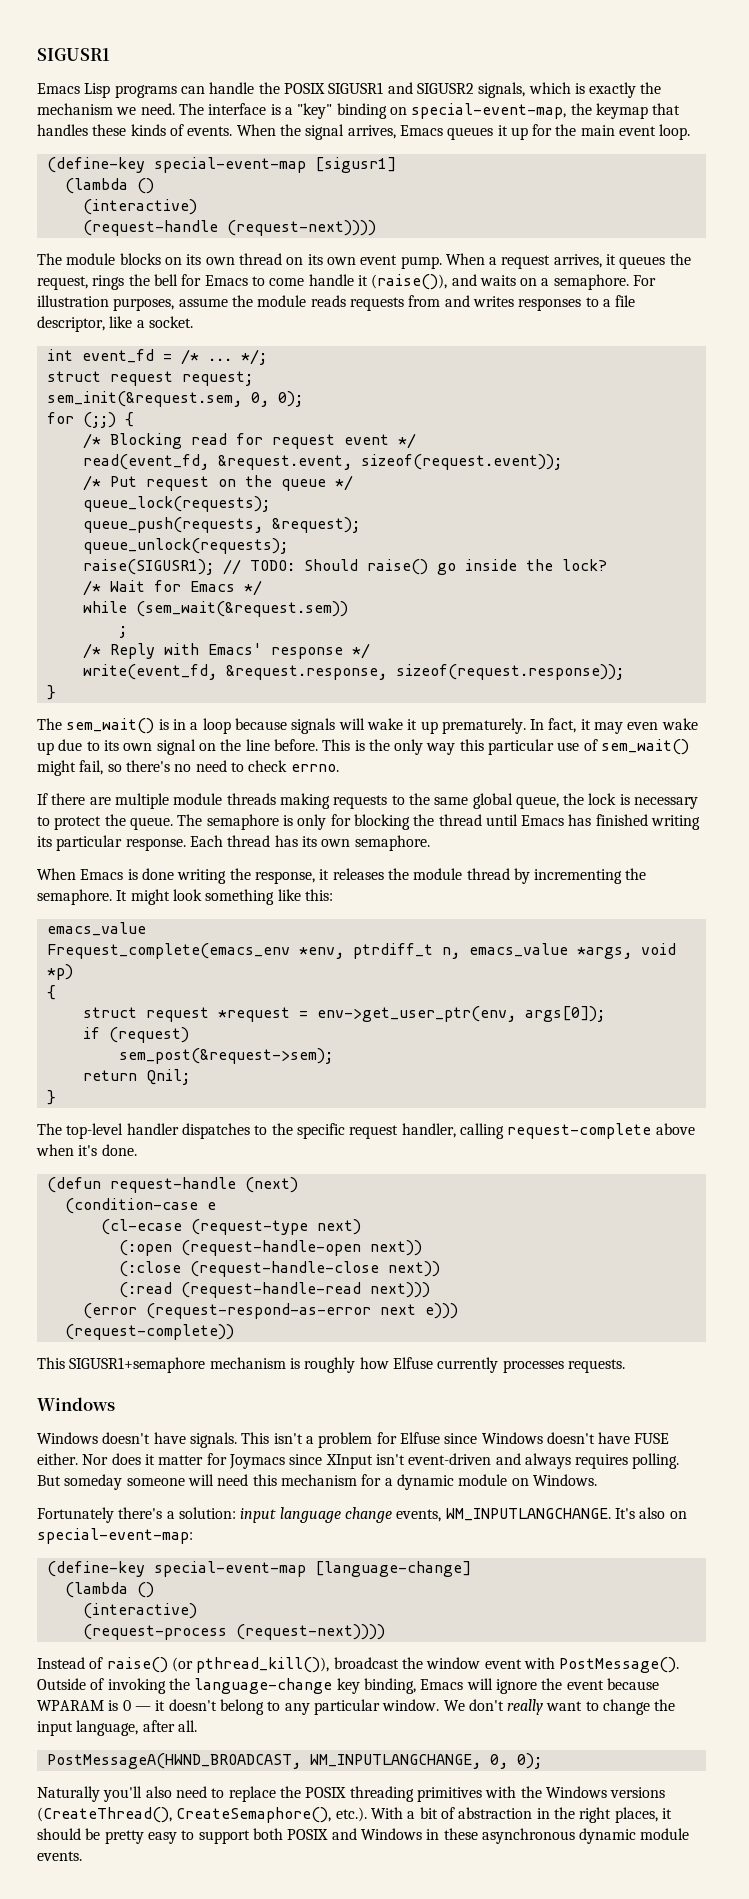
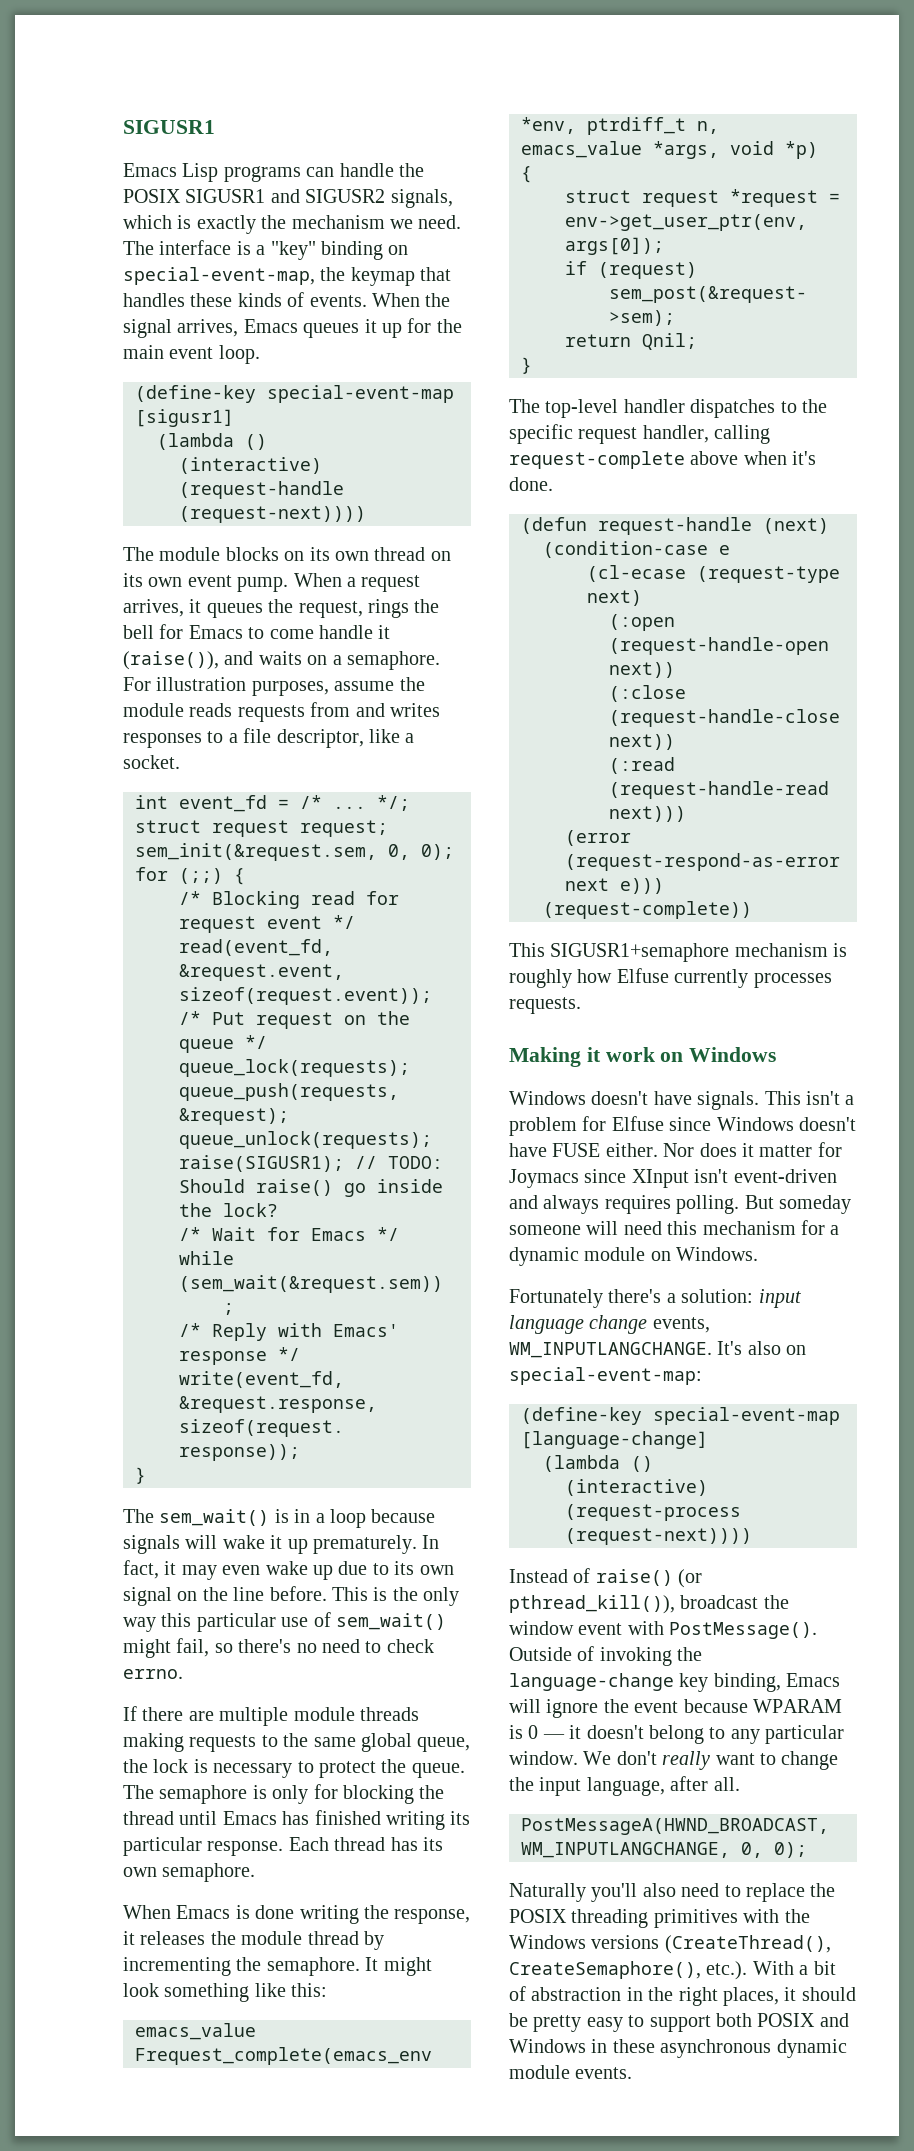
  This SIGUSR1+semaphore mechanism is roughly how Elfuse currently processes requests.
- Windows
+ Making it work on Windows

